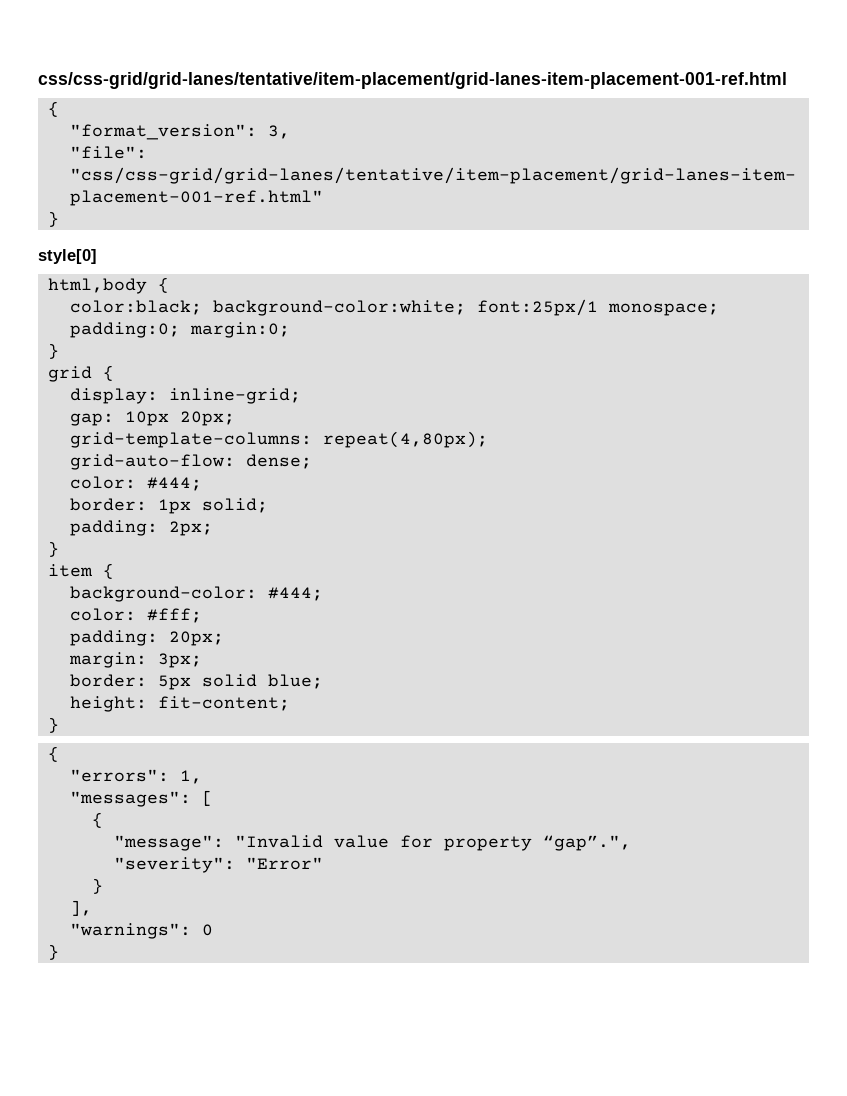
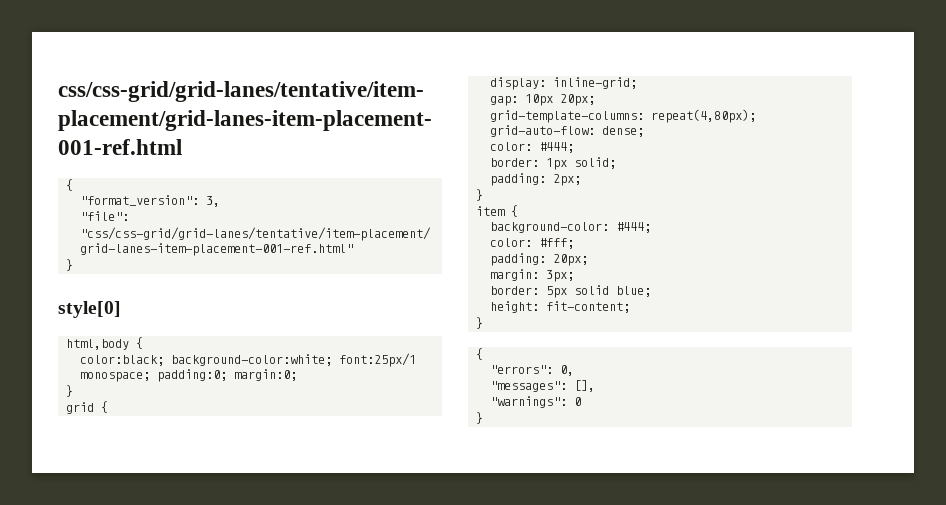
- "errors": 1,
+ "errors": 0,
- "messages": [
- {
- "message": "Invalid value for property “gap”.",
- "severity": "Error"
- }
- ],
+ "messages": [],

